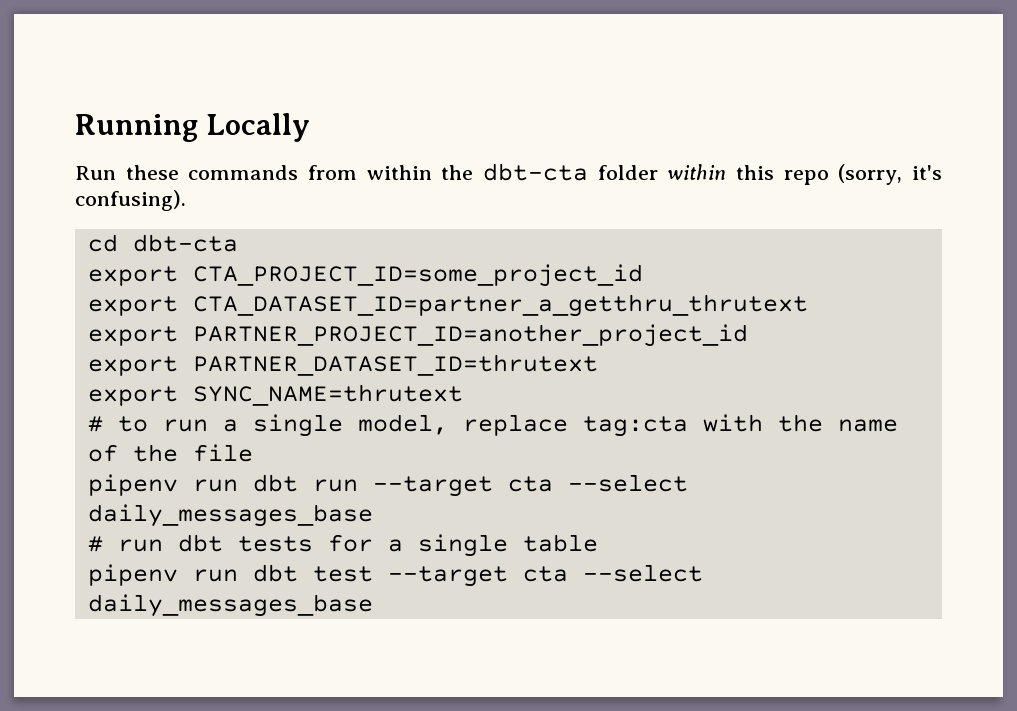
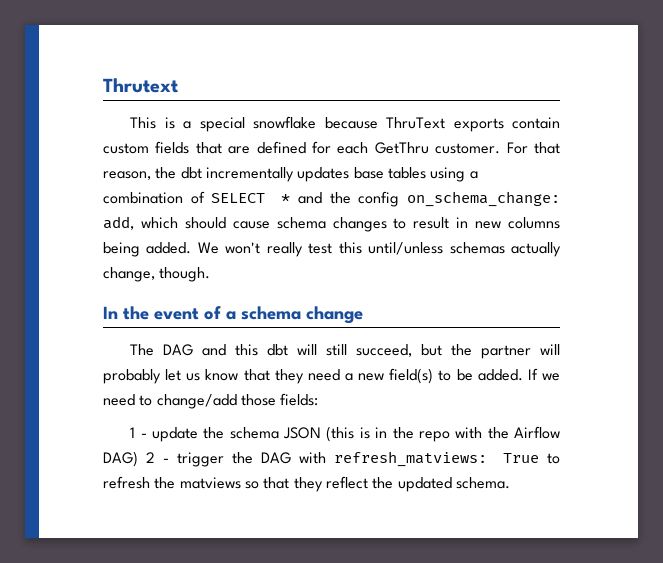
- Running Locally
- Run these commands from within the dbt-cta folder within this repo (sorry, it's confusing).
- cd dbt-cta
- export CTA_PROJECT_ID=some_project_id
- export CTA_DATASET_ID=partner_a_getthru_thrutext
- export PARTNER_PROJECT_ID=another_project_id
- export PARTNER_DATASET_ID=thrutext
- export SYNC_NAME=thrutext
- # to run a single model, replace tag:cta with the name of the file
- pipenv run dbt run --target cta --select daily_messages_base
- # run dbt tests for a single table
- pipenv run dbt test --target cta --select daily_messages_base
+ Thrutext
+ This is a special snowflake because ThruText exports contain custom fields that are defined for each GetThru customer. For that reason, the dbt incrementally updates base tables using a combination of SELECT * and the config on_schema_change: add, which should cause schema changes to result in new columns being added. We won't really test this until/unless schemas actually change, though.
+ In the event of a schema change
+ The DAG and this dbt will still succeed, but the partner will probably let us know that they need a new field(s) to be added. If we need to change/add those fields:
+ 1 - update the schema JSON (this is in the repo with the Airflow DAG) 2 - trigger the DAG with refresh_matviews: True to refresh the matviews so that they reflect the updated schema.

